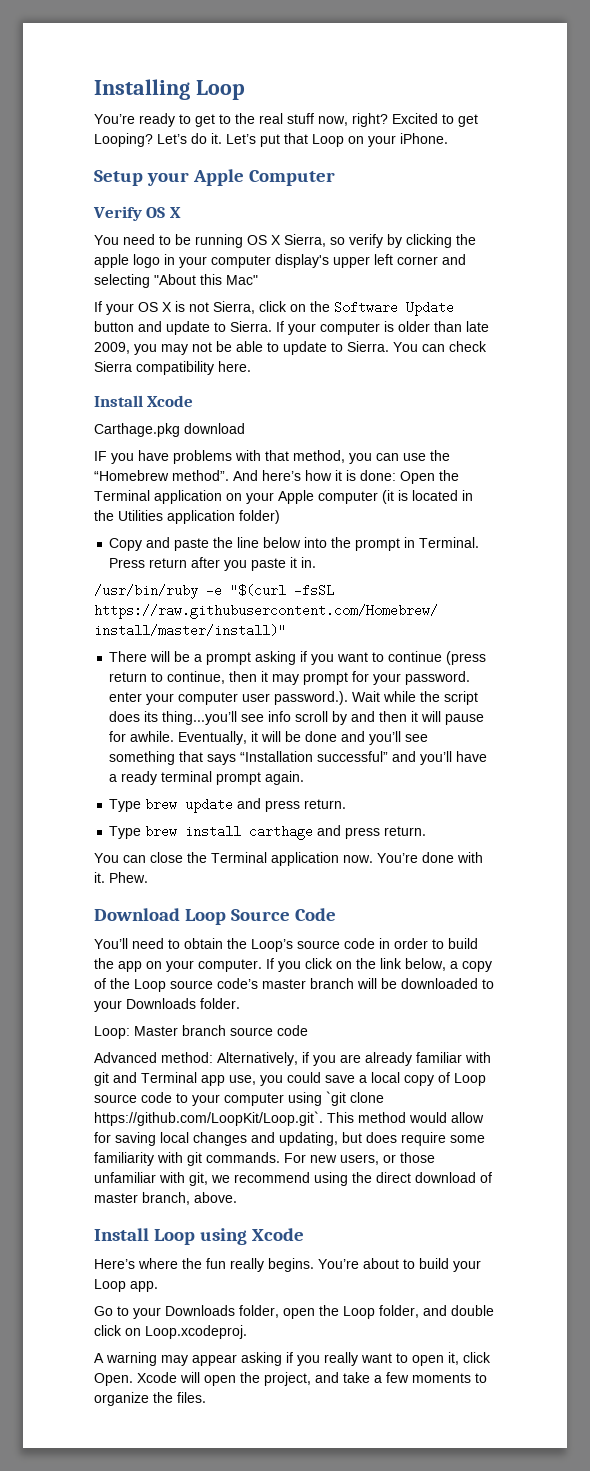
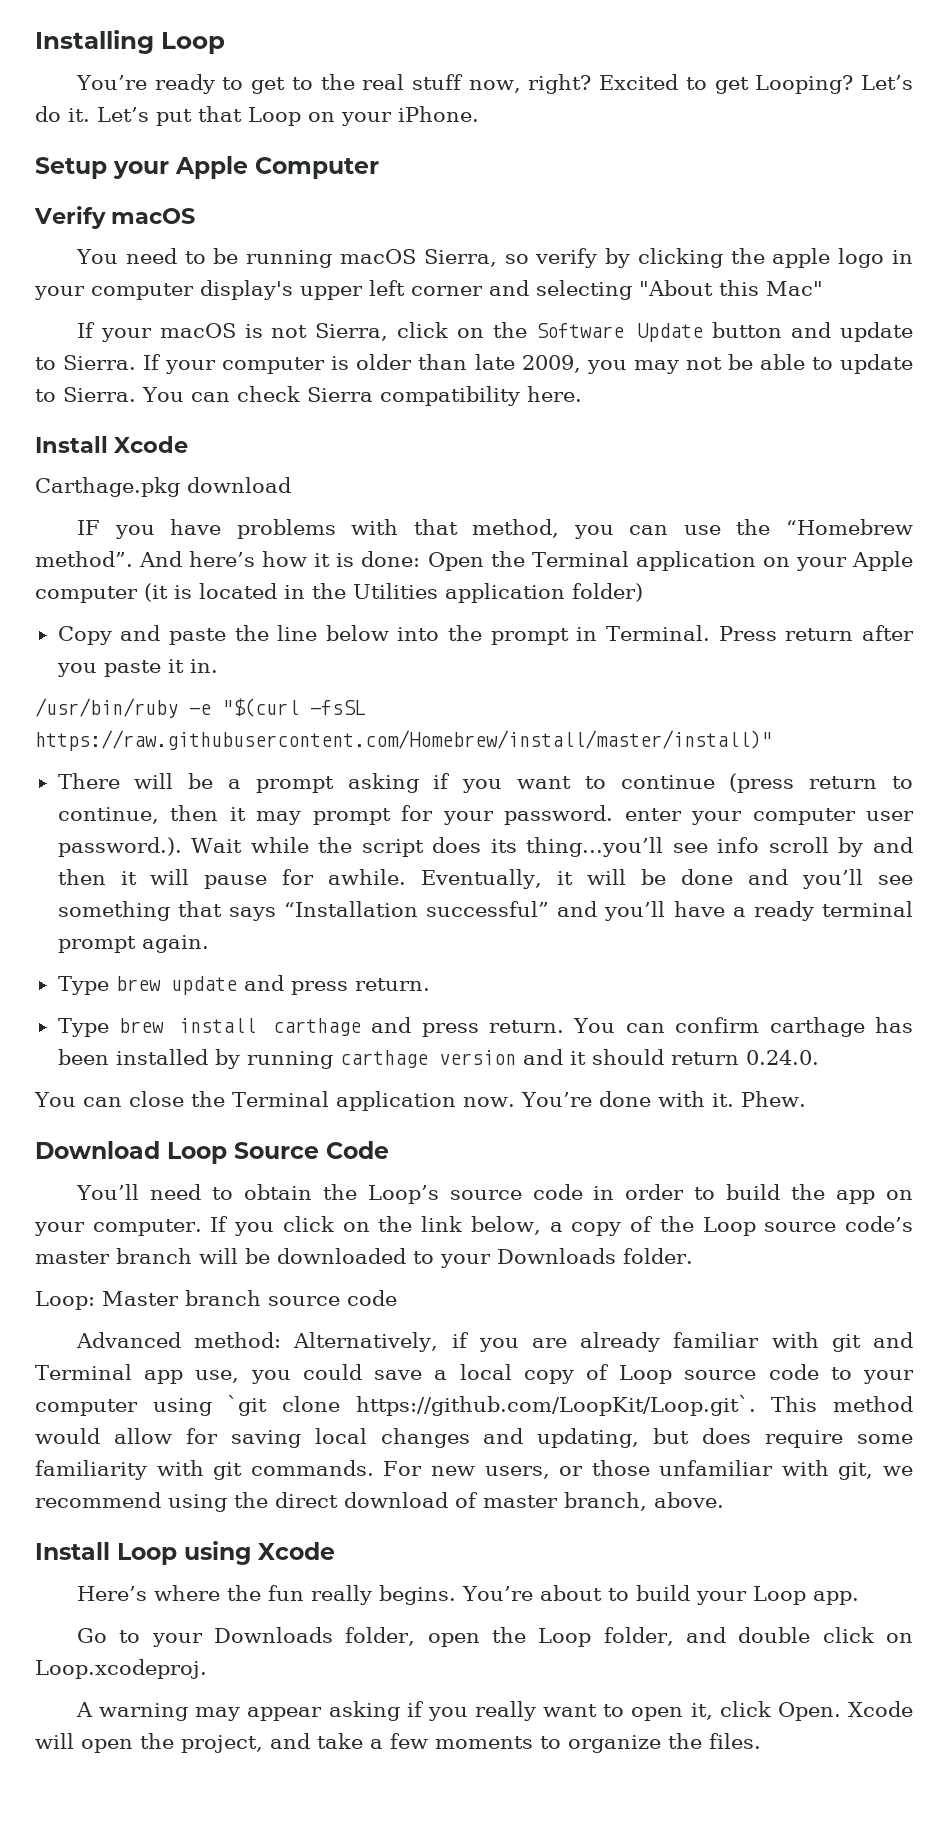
- Verify OS X
+ Verify macOS
- You need to be running OS X Sierra, so verify by clicking the apple logo in your computer display's upper left corner and selecting "About this Mac"
+ You need to be running macOS Sierra, so verify by clicking the apple logo in your computer display's upper left corner and selecting "About this Mac"
- If your OS X is not Sierra, click on the Software Update button and update to Sierra.
+ If your macOS is not Sierra, click on the Software Update button and update to Sierra.
+ You can confirm carthage has been installed by running carthage version and it should return 0.24.0.

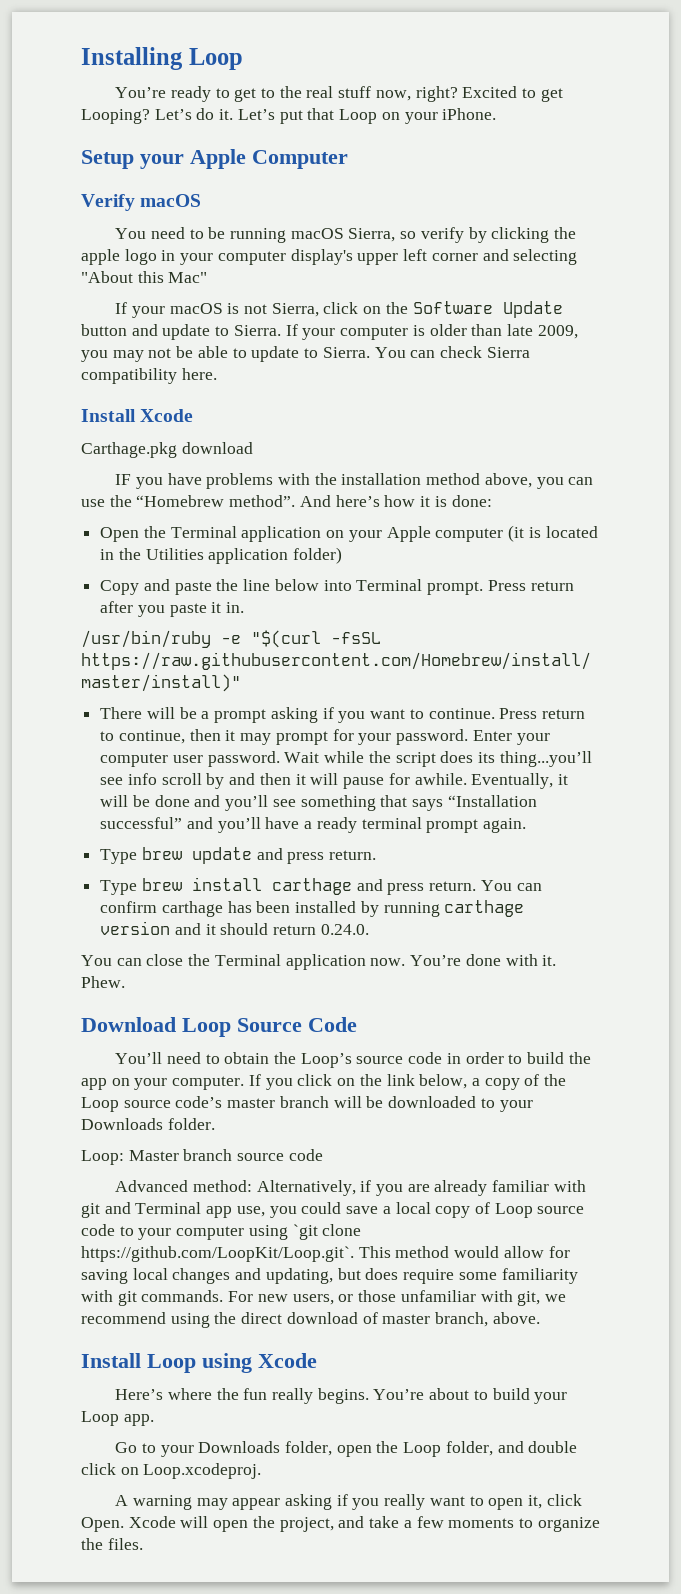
- IF you have problems with that method, you can use the “Homebrew method”.
+ IF you have problems with the installation method above, you can use the “Homebrew method”.
- And here’s how it is done: Open the Terminal application on your Apple computer (it is located in the Utilities application folder)
+ And here’s how it is done:
+ Open the Terminal application on your Apple computer (it is located in the Utilities application folder)
- Copy and paste the line below into the prompt in Terminal.
+ Copy and paste the line below into Terminal prompt.
- There will be a prompt asking if you want to continue (press return to continue, then it may prompt for your password. enter your computer user password.). Wait while the script does its thing...you’ll see info scroll by and then it will pause for awhile.
+ There will be a prompt asking if you want to continue. Press return to continue, then it may prompt for your password. Enter your computer user password. Wait while the script does its thing...you’ll see info scroll by and then it will pause for awhile.

